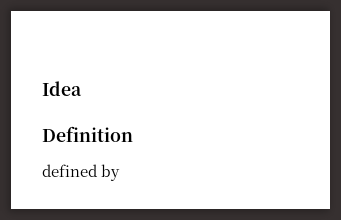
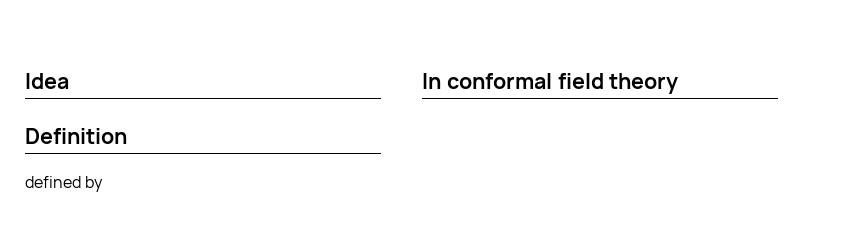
+ In conformal field theory

